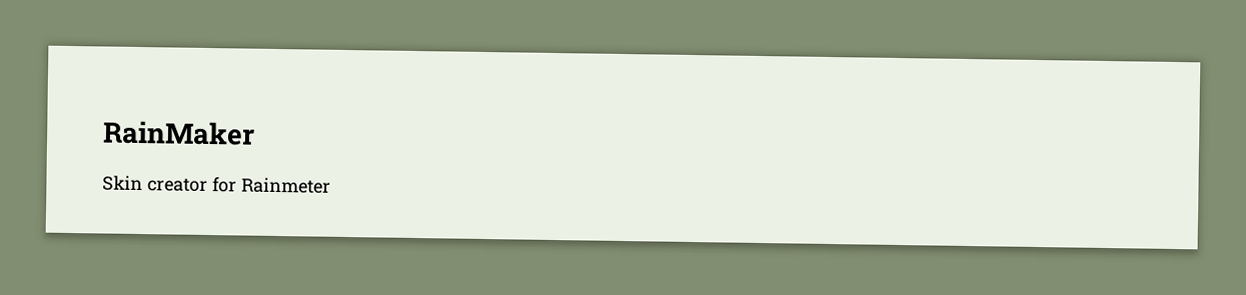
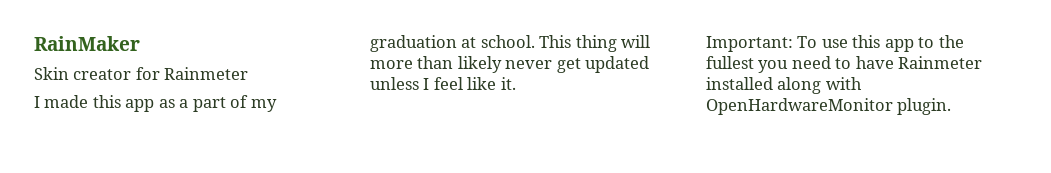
+ I made this app as a part of my graduation at school. This thing will more than likely never get updated unless I feel like it.
+ Important: To use this app to the fullest you need to have Rainmeter installed along with OpenHardwareMonitor plugin.

